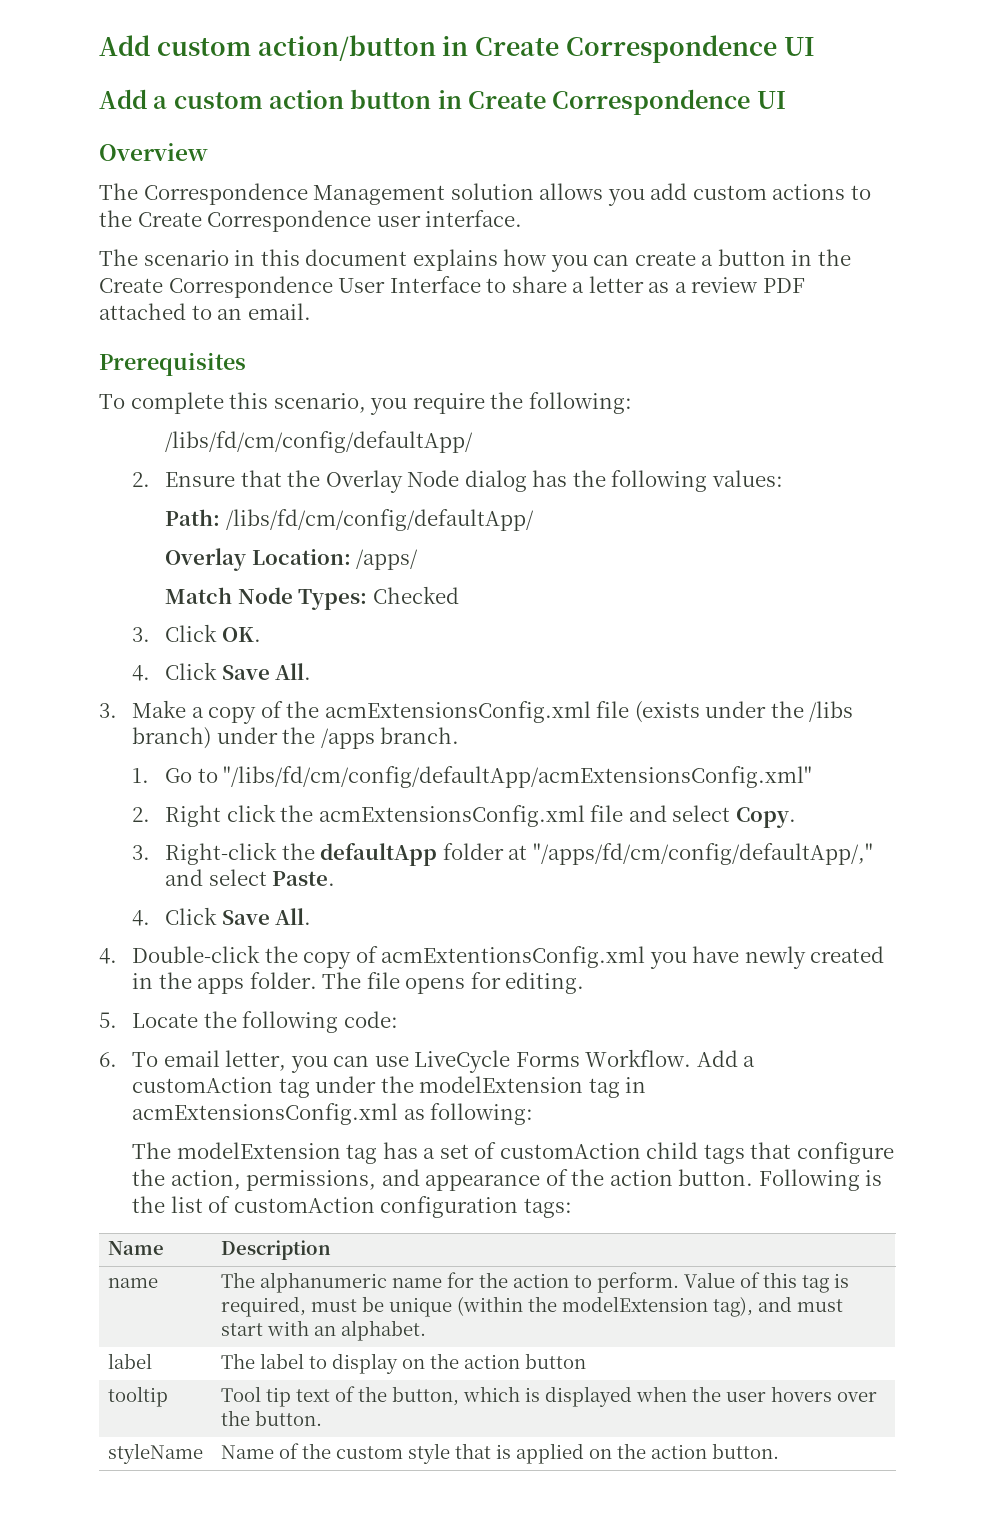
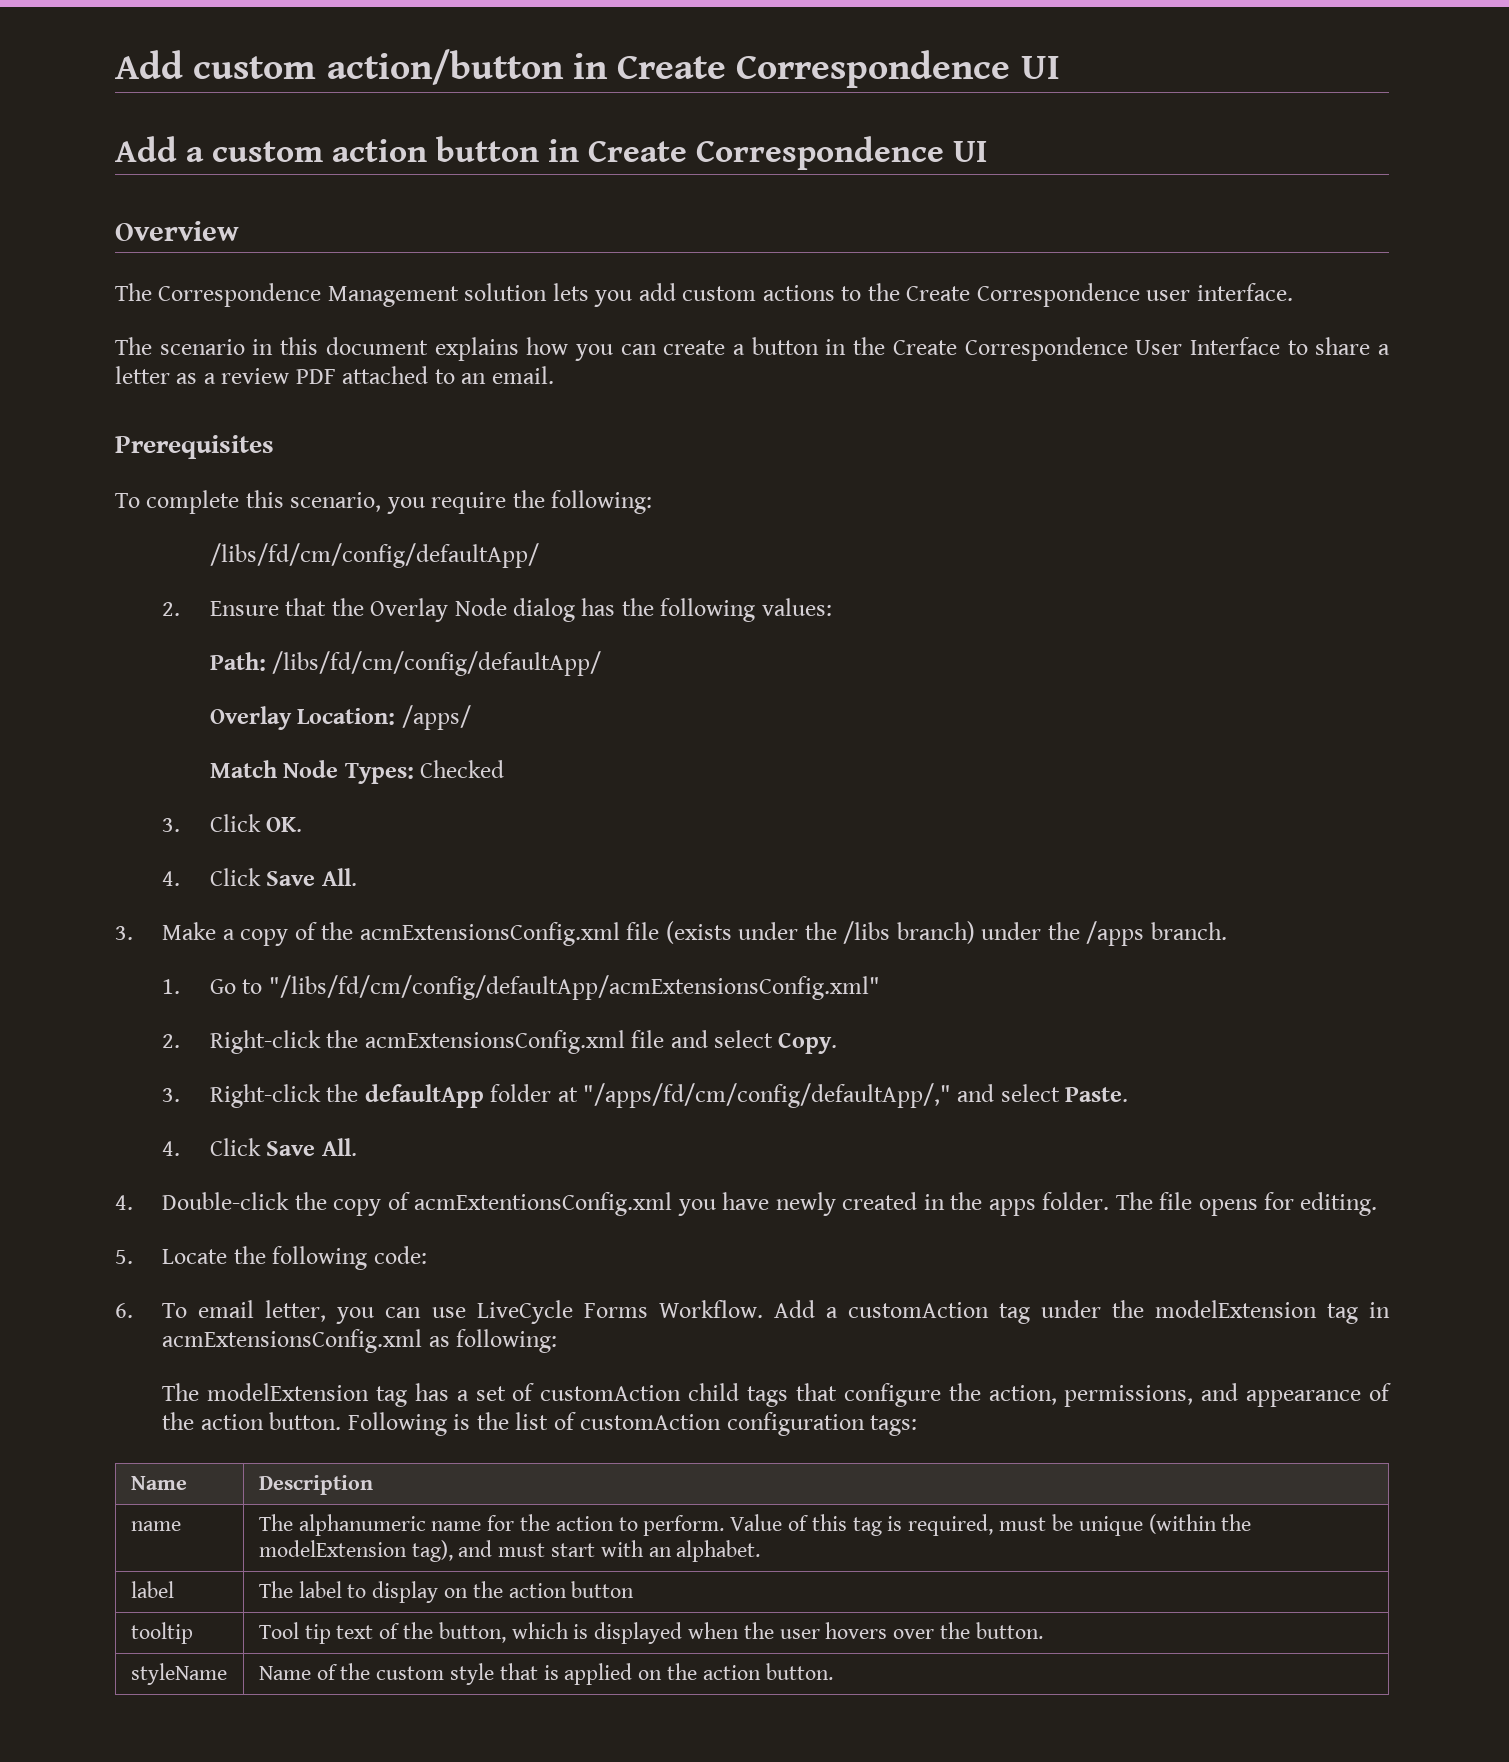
- The Correspondence Management solution allows you add custom actions to the Create Correspondence user interface.
+ The Correspondence Management solution lets you add custom actions to the Create Correspondence user interface.
- 2. Right click the acmExtensionsConfig.xml file and select Copy.
+ 2. Right-click the acmExtensionsConfig.xml file and select Copy.

